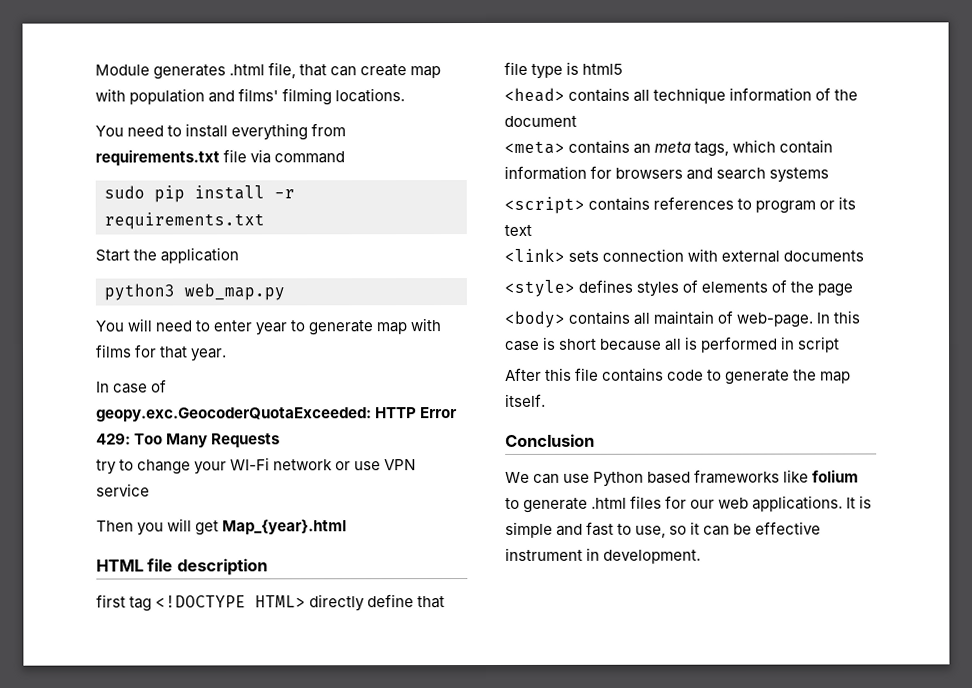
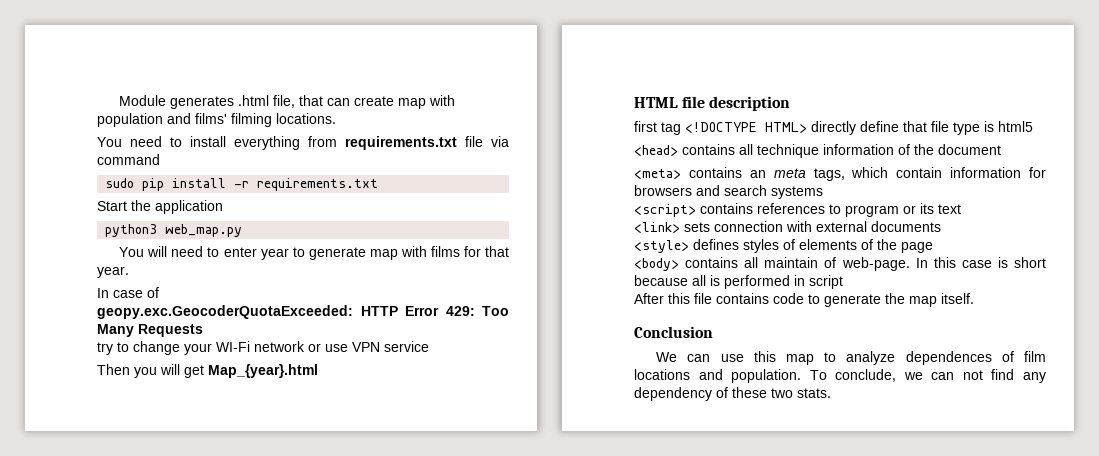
- We can use Python based frameworks like folium to generate .html files for our web applications. It is simple and fast to use, so it can be effective instrument in development.
+ We can use this map to analyze dependences of film locations and population. To conclude, we can not find any dependency of these two stats.

